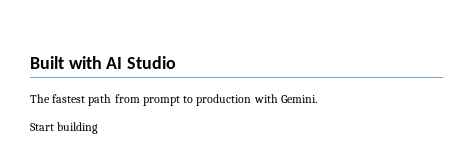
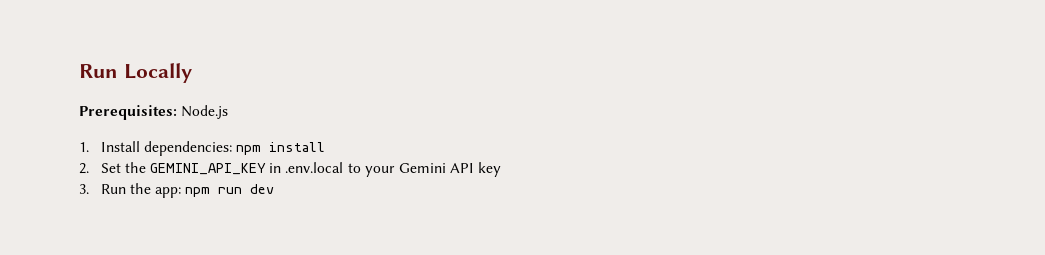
- Built with AI Studio
- The fastest path from prompt to production with Gemini.
- Start building
+ Run Locally
+ Prerequisites: Node.js
+ 1. Install dependencies: npm install
+ 2. Set the GEMINI_API_KEY in .env.local to your Gemini API key
+ 3. Run the app: npm run dev

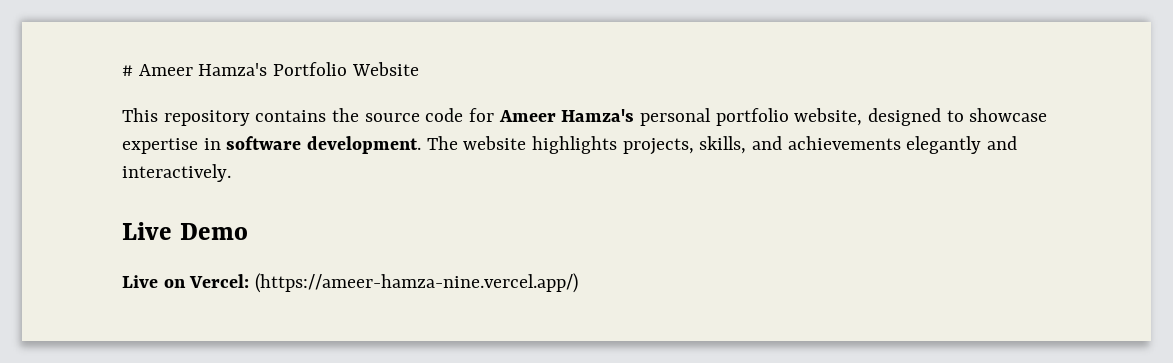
- Run Locally
- Prerequisites: Node.js
- 1. Install dependencies: npm install
- 2. Set the GEMINI_API_KEY in .env.local to your Gemini API key
- 3. Run the app: npm run dev
+ # Ameer Hamza's Portfolio Website
+ This repository contains the source code for Ameer Hamza's personal portfolio website, designed to showcase expertise in software development. The website highlights projects, skills, and achievements elegantly and interactively.
+ Live Demo
+ Live on Vercel: (https://ameer-hamza-nine.vercel.app/)

